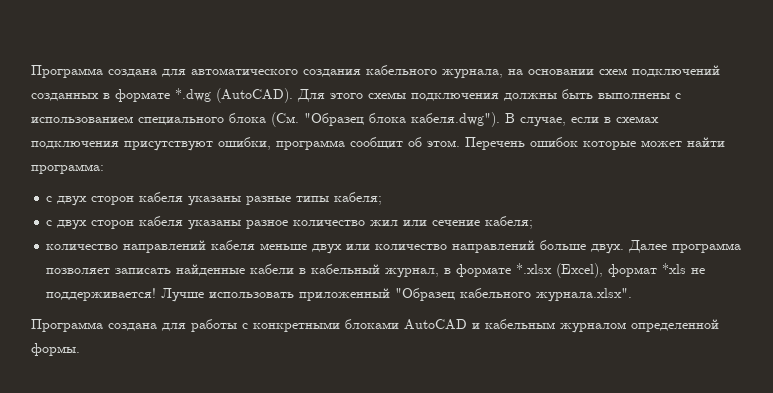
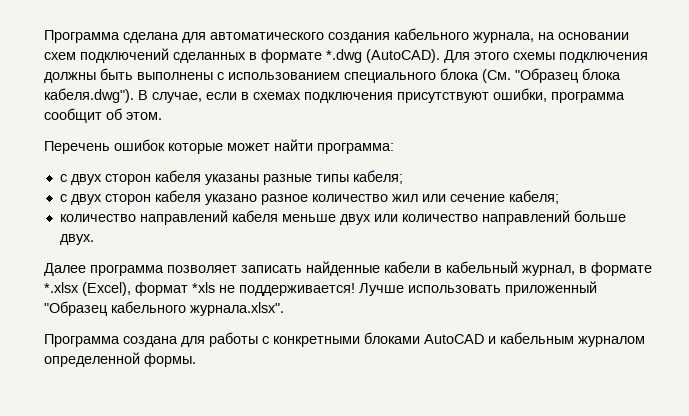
- Программа создана для автоматического создания кабельного журнала, на основании схем подключений созданных в формате *.dwg (AutoCAD).
+ Программа сделана для автоматического создания кабельного журнала, на основании схем подключений сделанных в формате *.dwg (AutoCAD).
- Для этого схемы подключения должны быть выполнены с использованием специального блока (См. "Образец блока кабеля.dwg"). В случае, если в схемах подключения присутствуют ошибки, программа сообщит об этом. Перечень ошибок которые может найти программа:
+ Для этого схемы подключения должны быть выполнены с использованием специального блока (См. "Образец блока кабеля.dwg"). В случае, если в схемах подключения присутствуют ошибки, программа сообщит об этом.
+ Перечень ошибок которые может найти программа:
- с двух сторон кабеля указаны разное количество жил или сечение кабеля;
+ с двух сторон кабеля указано разное количество жил или сечение кабеля;
- количество направлений кабеля меньше двух или количество направлений больше двух. Далее программа позволяет записать найденные кабели в кабельный журнал, в формате *.xlsx (Excel), формат *xls не поддерживается!
+ количество направлений кабеля меньше двух или количество направлений больше двух.
+ Далее программа позволяет записать найденные кабели в кабельный журнал, в формате *.xlsx (Excel), формат *xls не поддерживается!

